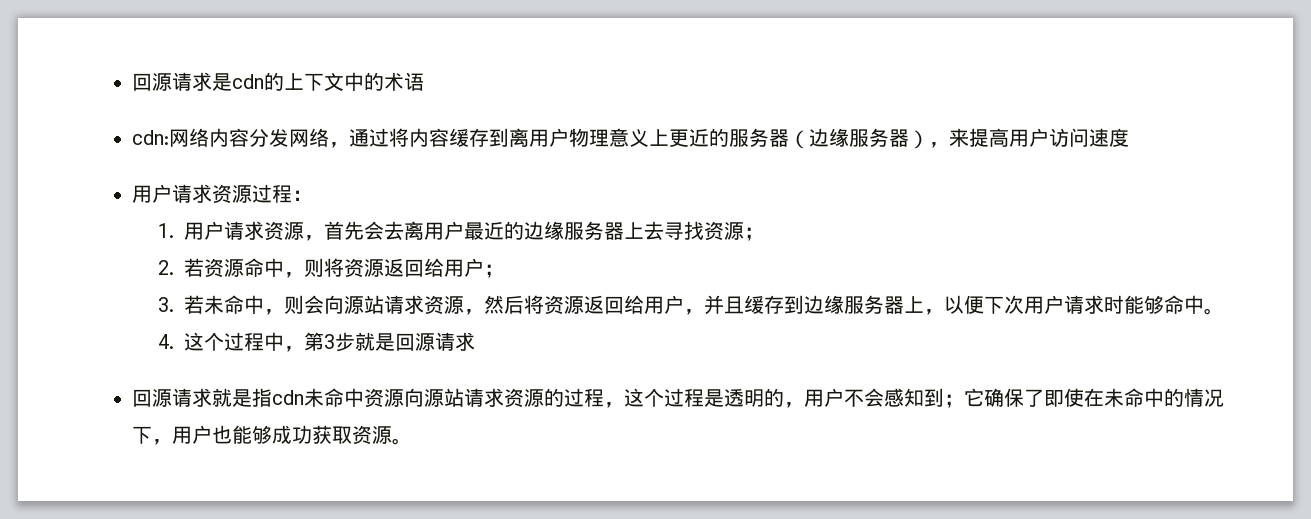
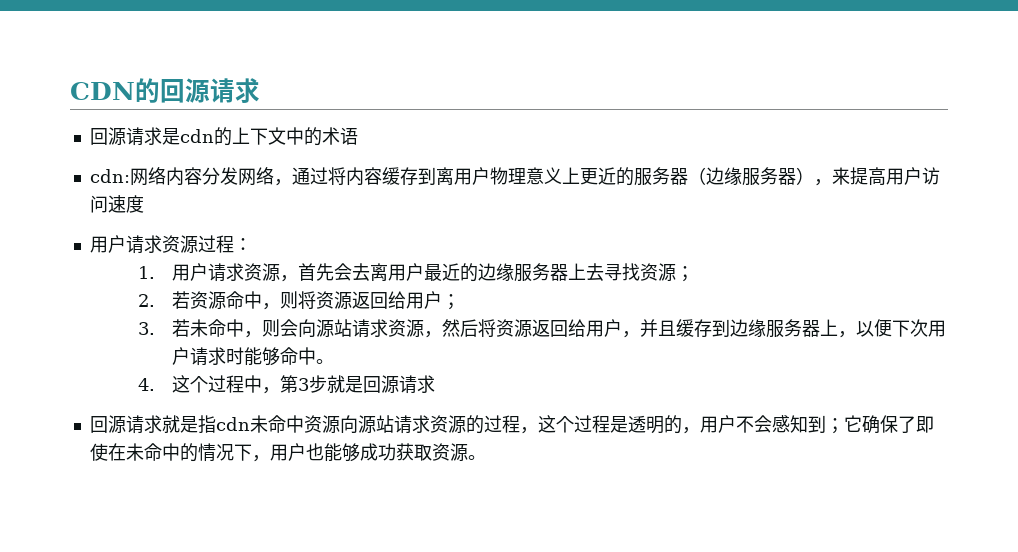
+ CDN的回源请求

